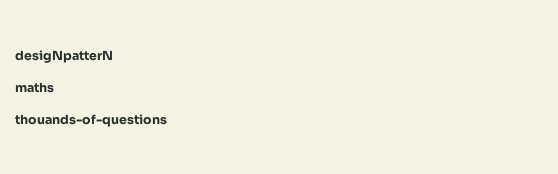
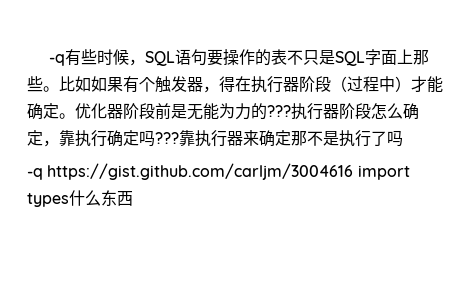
- desigNpatterN
- maths
- thouands-of-questions
+ -q有些时候，SQL语句要操作的表不只是SQL字面上那些。比如如果有个触发器，得在执行器阶段（过程中）才能确定。优化器阶段前是无能为力的???执行器阶段怎么确定，靠执行确定吗???靠执行器来确定那不是执行了吗
+ -q https://gist.github.com/carljm/3004616 import types什么东西

